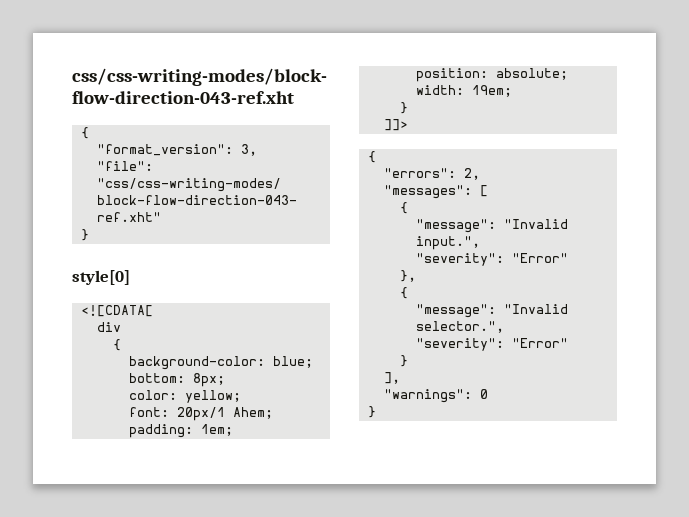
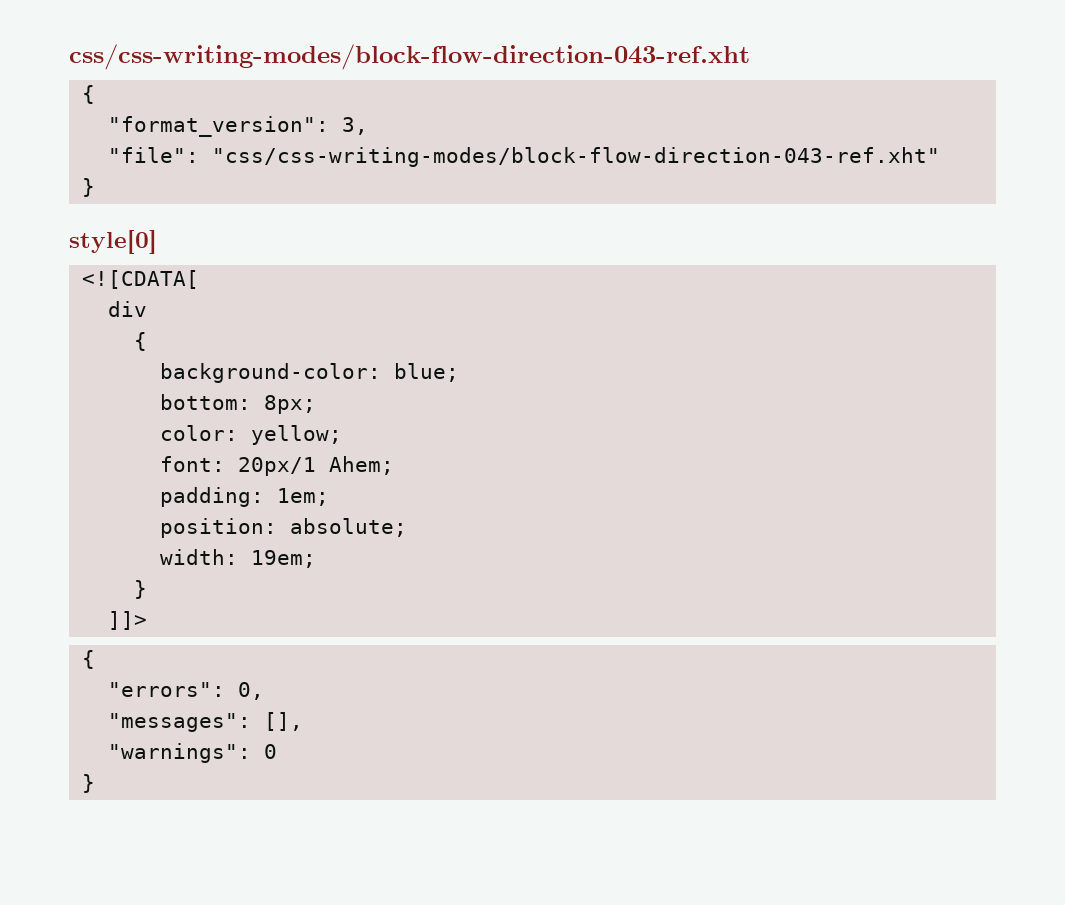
- "errors": 2,
+ "errors": 0,
- "messages": [
- {
- "message": "Invalid input.",
- "severity": "Error"
- },
- {
- "message": "Invalid selector.",
- "severity": "Error"
- }
- ],
+ "messages": [],

